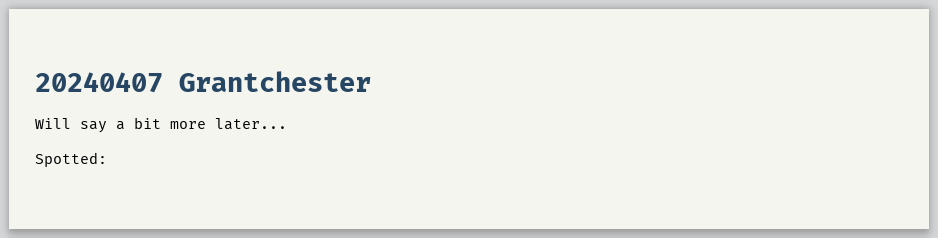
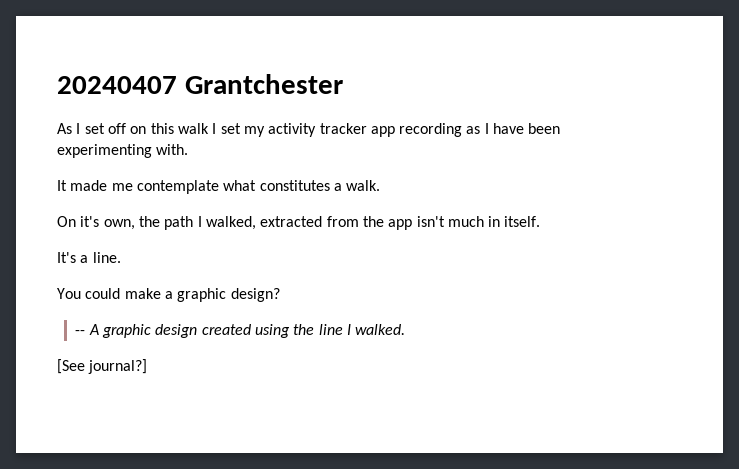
- Will say a bit more later...
- Spotted:
+ As I set off on this walk I set my activity tracker app recording as I have been experimenting with.
+ It made me contemplate what constitutes a walk.
+ On it's own, the path I walked, extracted from the app isn't much in itself.
+ It's a line.
+ You could make a graphic design?
+ -- A graphic design created using the line I walked.
+ [See journal?]

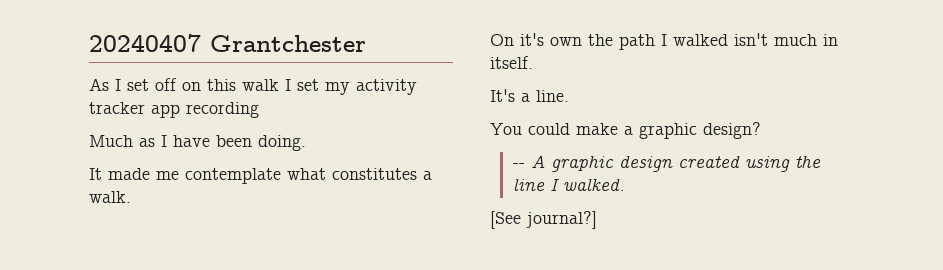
- As I set off on this walk I set my activity tracker app recording as I have been experimenting with.
+ As I set off on this walk I set my activity tracker app recording
+ Much as I have been doing.
- On it's own, the path I walked, extracted from the app isn't much in itself.
+ On it's own the path I walked isn't much in itself.

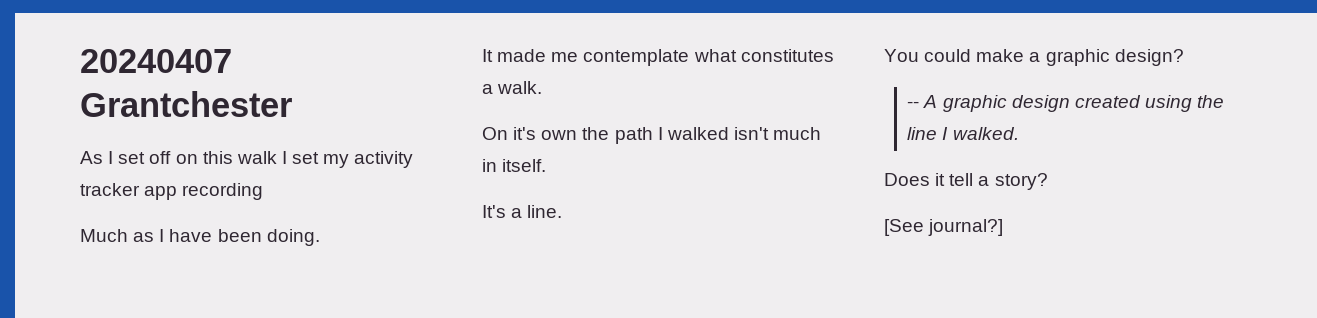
+ Does it tell a story?

